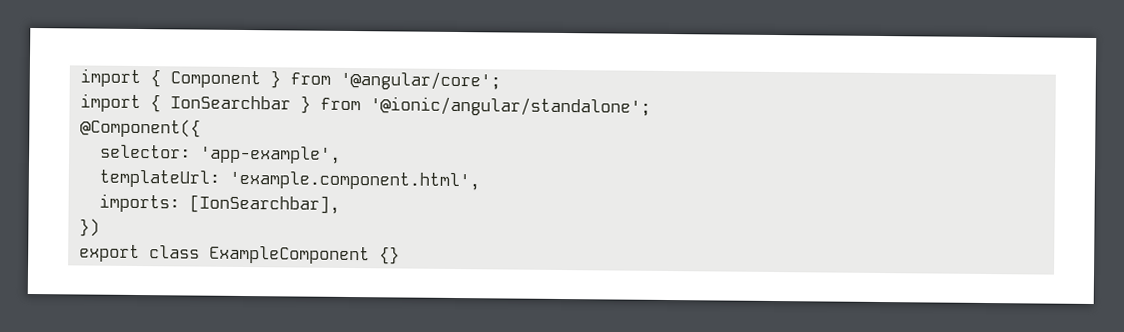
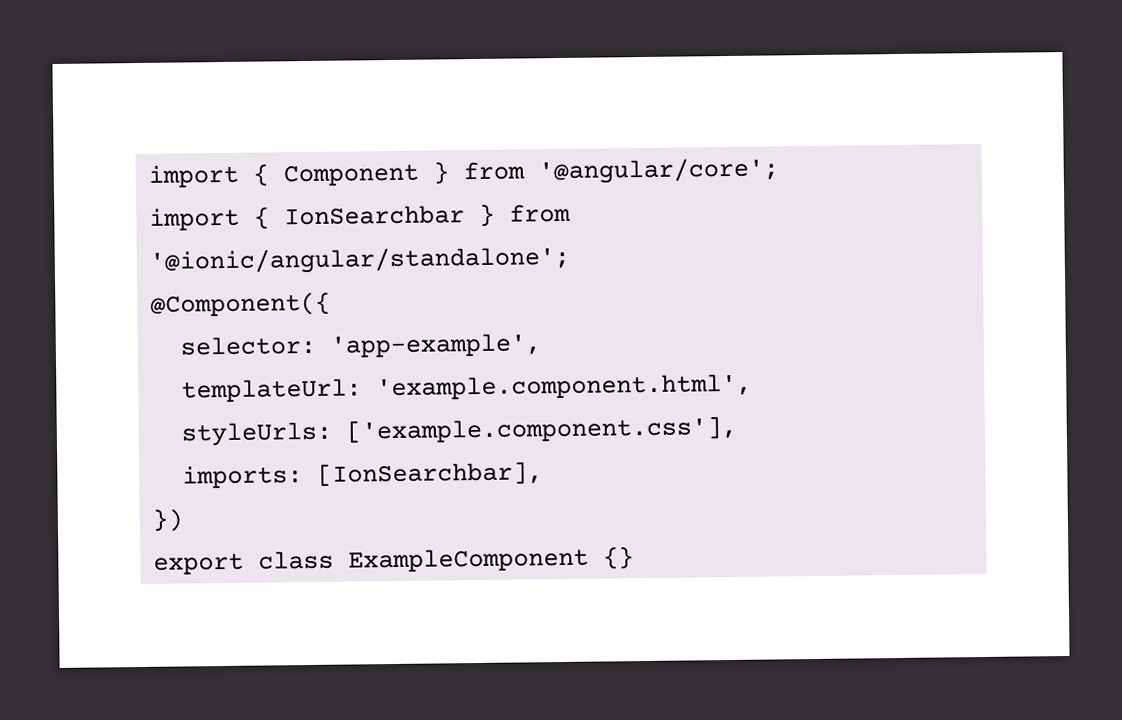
+ styleUrls: ['example.component.css'],

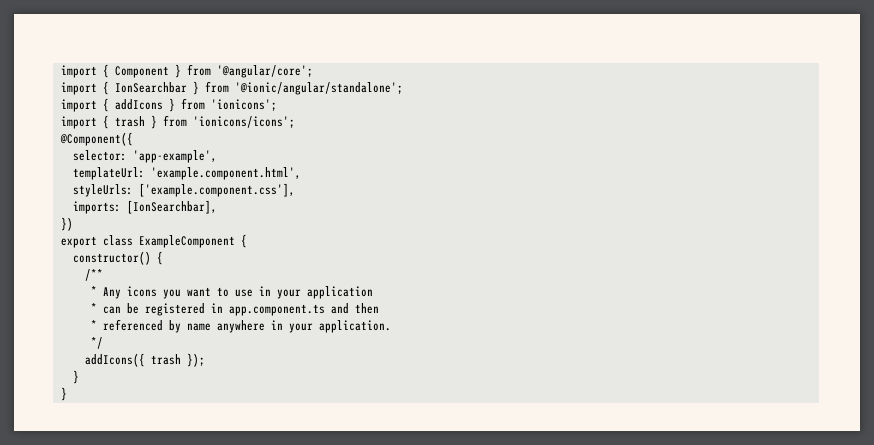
+ import { addIcons } from 'ionicons';
+ import { trash } from 'ionicons/icons';
- export class ExampleComponent {}
+ export class ExampleComponent {
+ constructor() {
+ /**
+ * Any icons you want to use in your application
+ * can be registered in app.component.ts and then
+ * referenced by name anywhere in your application.
+ */
+ addIcons({ trash });
+ }
+ }

